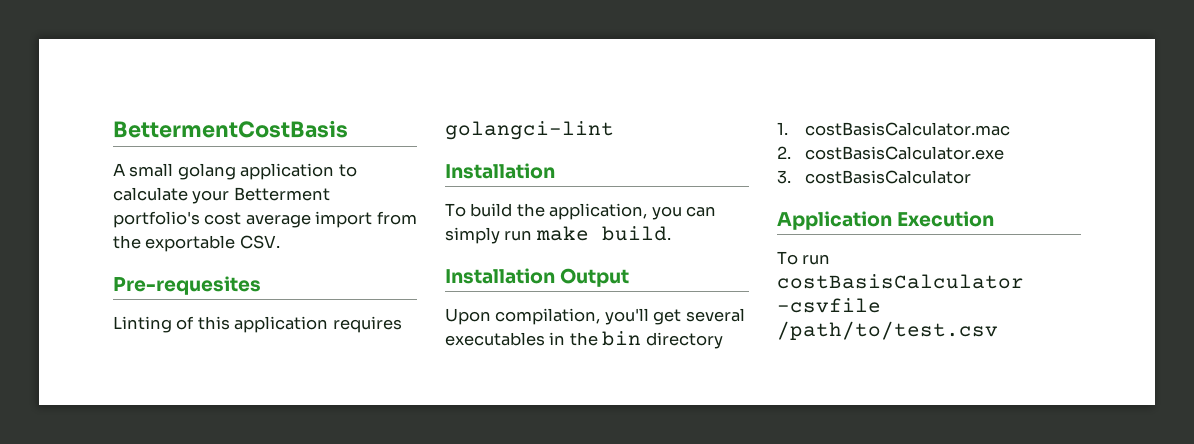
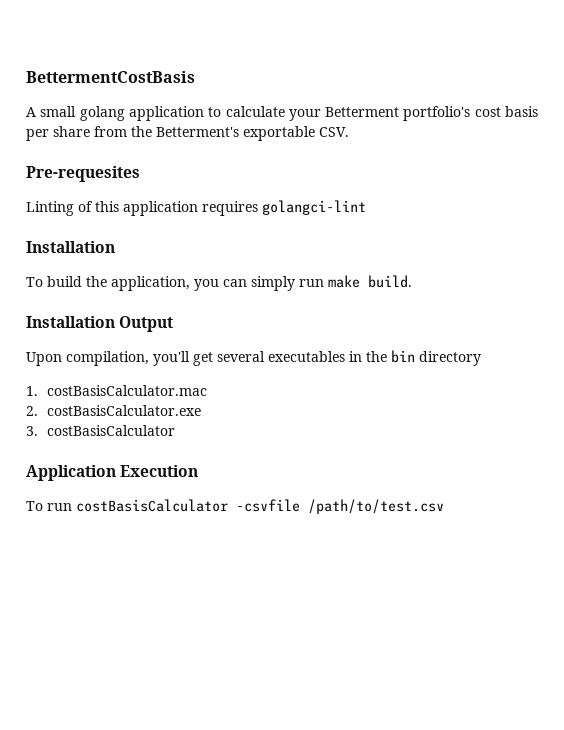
- A small golang application to calculate your Betterment portfolio's cost average import from the exportable CSV.
+ A small golang application to calculate your Betterment portfolio's cost basis per share from the Betterment's exportable CSV.

